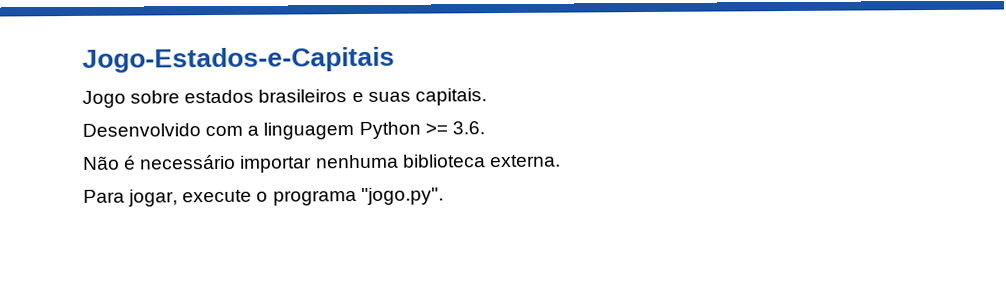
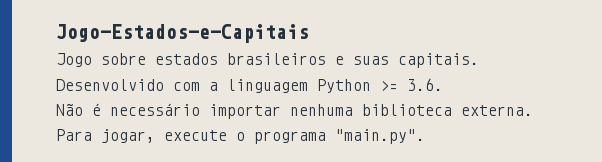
- Para jogar, execute o programa "jogo.py".
+ Para jogar, execute o programa "main.py".

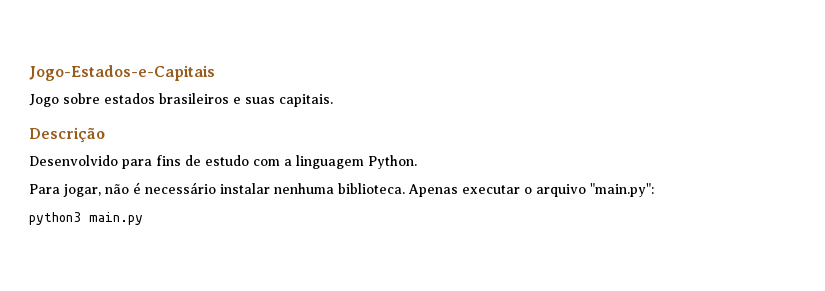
+ Descrição
- Desenvolvido com a linguagem Python >= 3.6.
- Não é necessário importar nenhuma biblioteca externa.
- Para jogar, execute o programa "main.py".
+ Desenvolvido para fins de estudo com a linguagem Python.
+ Para jogar, não é necessário instalar nenhuma biblioteca. Apenas executar o arquivo "main.py":
+ python3 main.py

